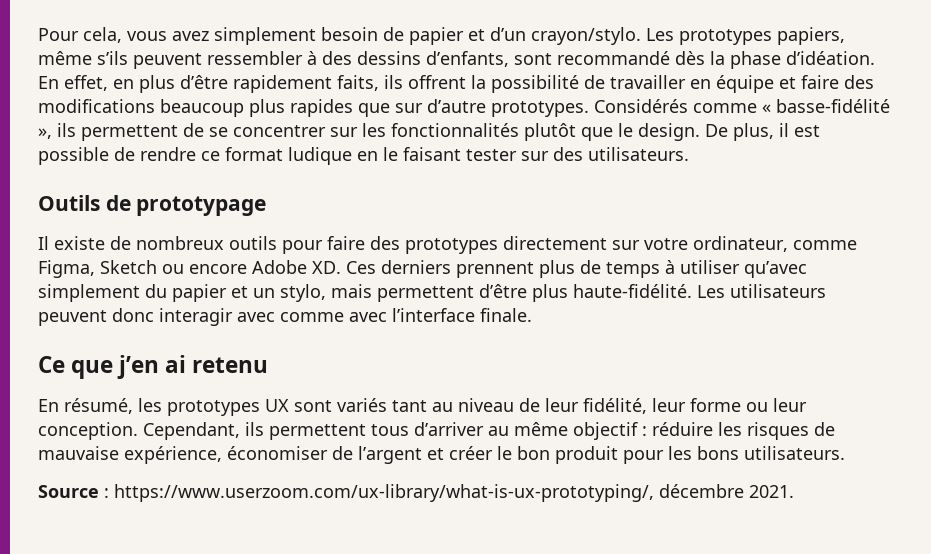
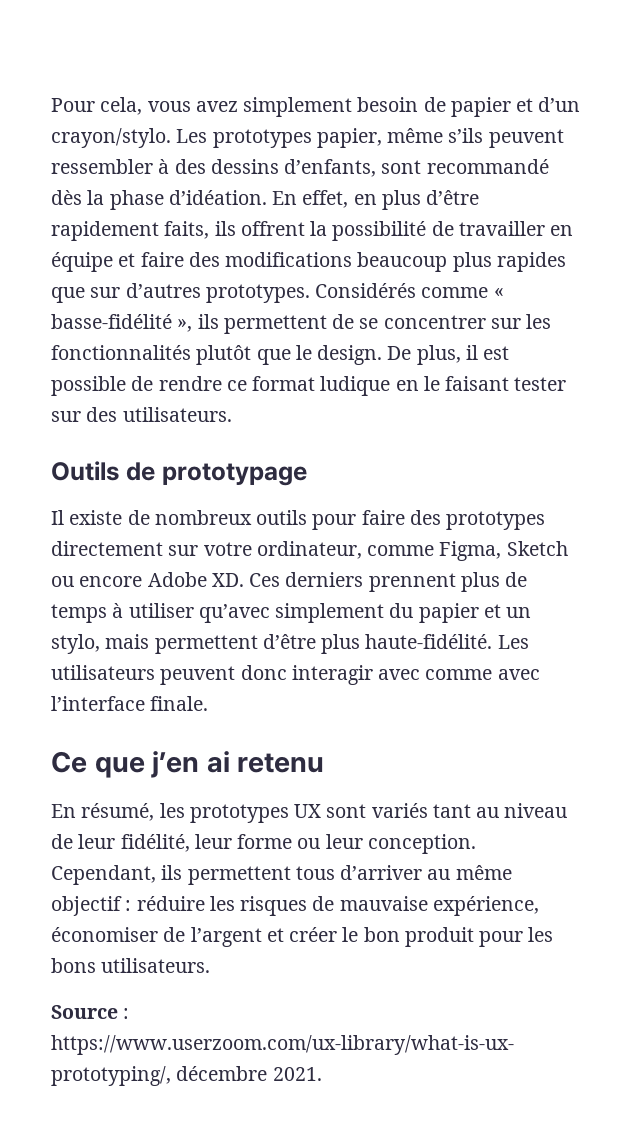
- Les prototypes papiers, même s’ils peuvent ressembler à des dessins d’enfants, sont recommandé dès la phase d’idéation.
+ Les prototypes papier, même s’ils peuvent ressembler à des dessins d’enfants, sont recommandé dès la phase d’idéation.
- En effet, en plus d’être rapidement faits, ils offrent la possibilité de travailler en équipe et faire des modifications beaucoup plus rapides que sur d’autre prototypes.
+ En effet, en plus d’être rapidement faits, ils offrent la possibilité de travailler en équipe et faire des modifications beaucoup plus rapides que sur d’autres prototypes.

